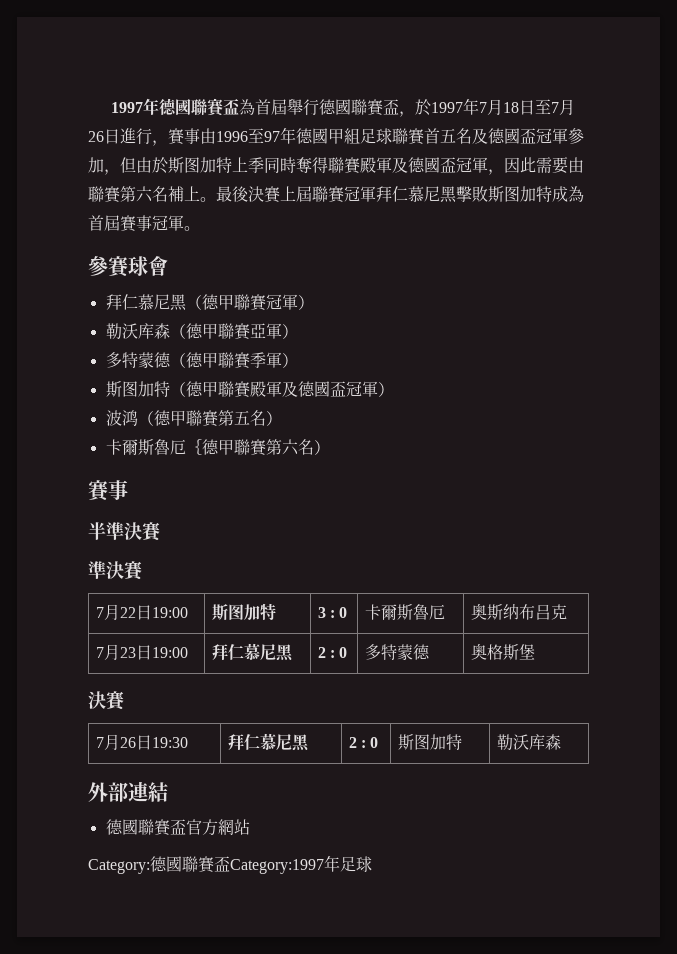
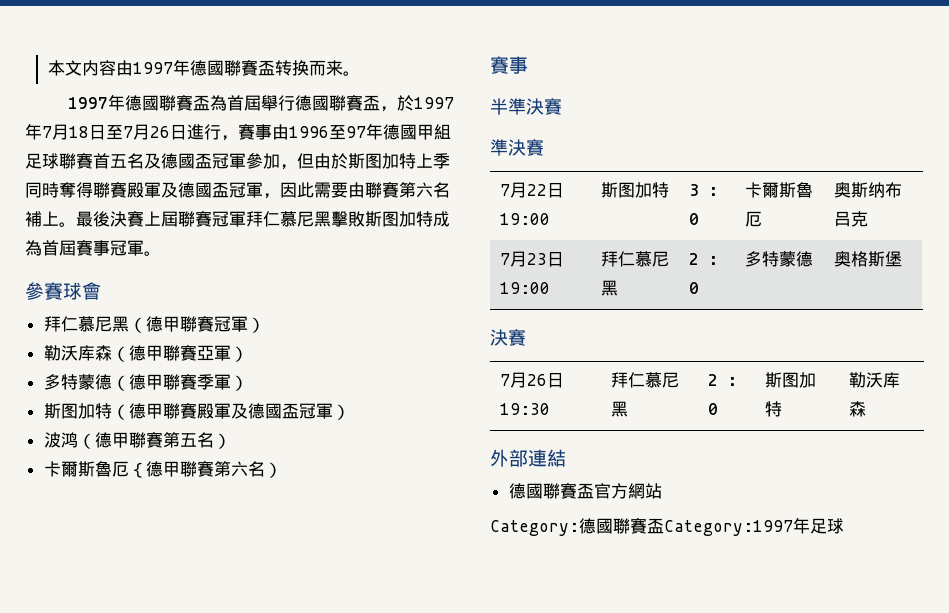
+ 本文内容由1997年德國聯賽盃转换而来。

